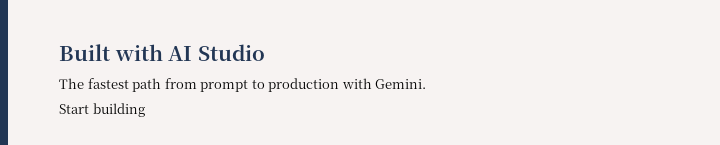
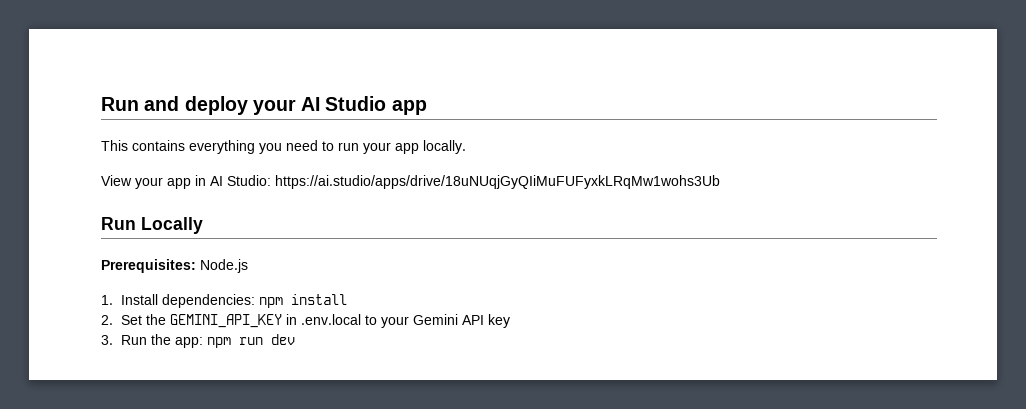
- Built with AI Studio
- The fastest path from prompt to production with Gemini.
- Start building
+ Run and deploy your AI Studio app
+ This contains everything you need to run your app locally.
+ View your app in AI Studio: https://ai.studio/apps/drive/18uNUqjGyQIiMuFUFyxkLRqMw1wohs3Ub
+ Run Locally
+ Prerequisites: Node.js
+ 1. Install dependencies: npm install
+ 2. Set the GEMINI_API_KEY in .env.local to your Gemini API key
+ 3. Run the app: npm run dev

